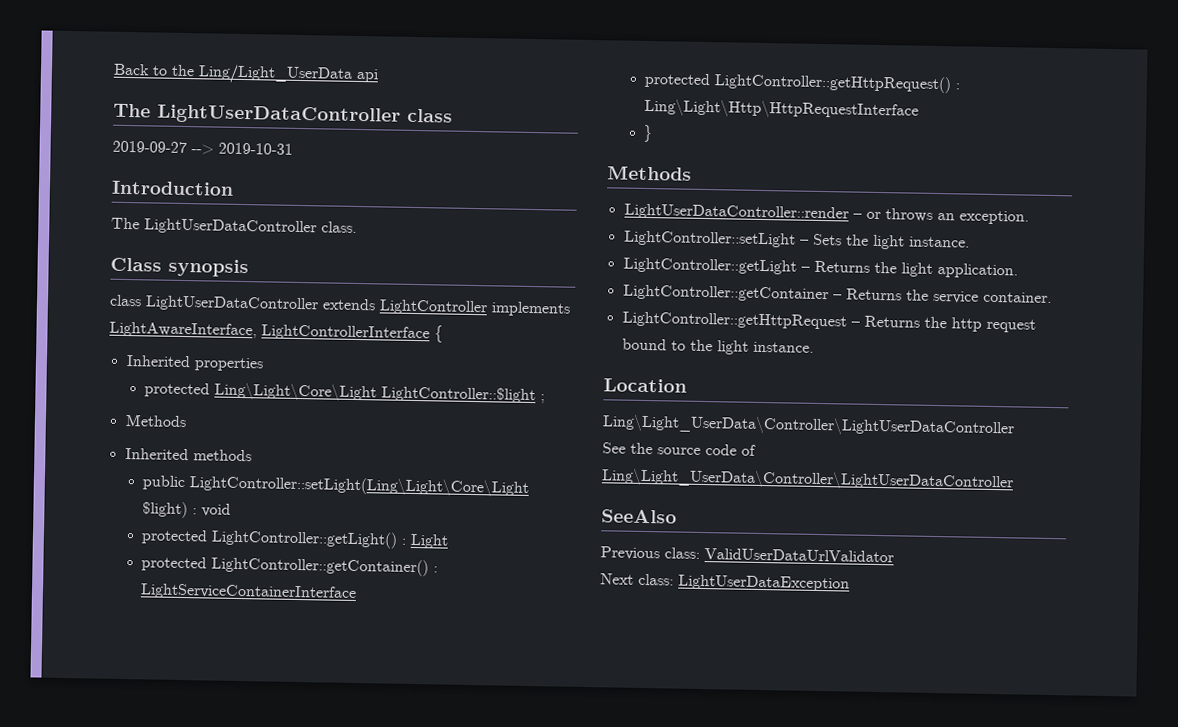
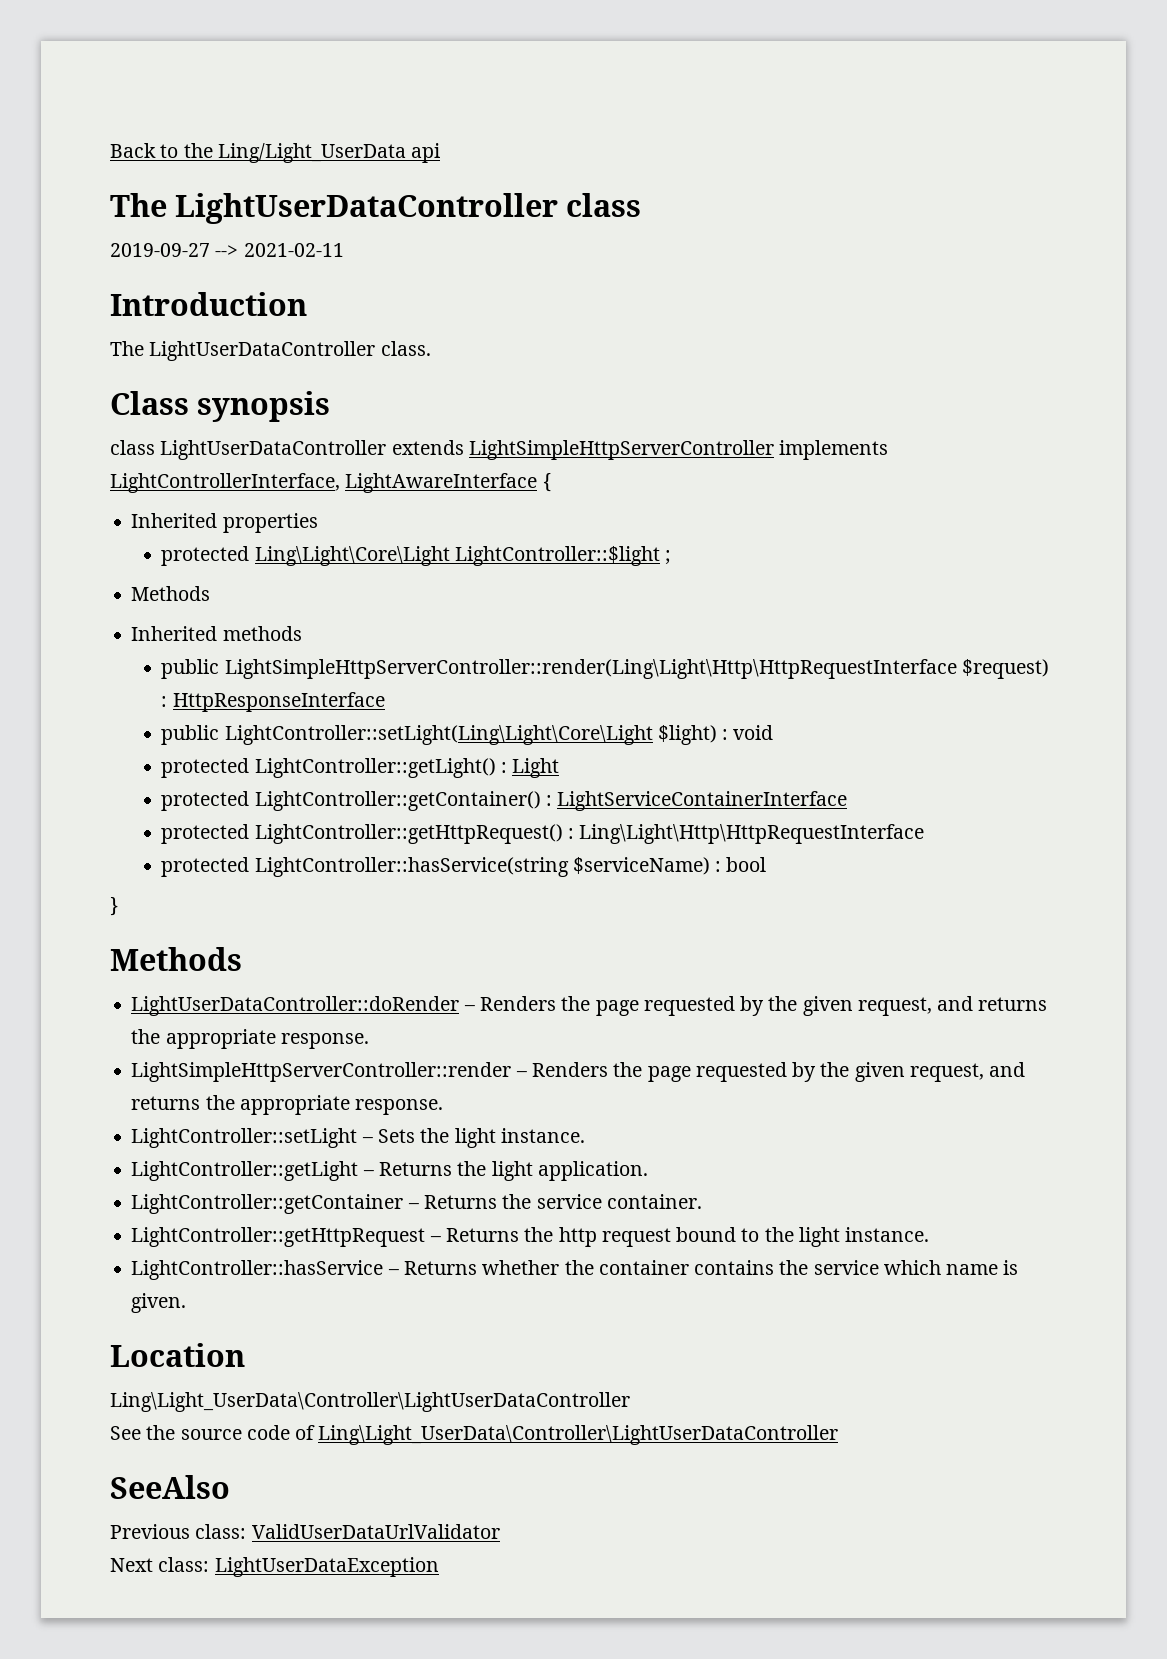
- 2019-09-27 --> 2019-10-31
+ 2019-09-27 --> 2021-02-11
- class LightUserDataController extends LightController implements LightAwareInterface, LightControllerInterface {
+ class LightUserDataController extends LightSimpleHttpServerController implements LightControllerInterface, LightAwareInterface {
+ public LightSimpleHttpServerController::render(Ling\Light\Http\HttpRequestInterface $request) : HttpResponseInterface
+ protected LightController::hasService(string $serviceName) : bool
  }
  Methods
- LightUserDataController::render – or throws an exception.
+ LightUserDataController::doRender – Renders the page requested by the given request, and returns the appropriate response.
+ LightSimpleHttpServerController::render – Renders the page requested by the given request, and returns the appropriate response.
+ LightController::hasService – Returns whether the container contains the service which name is given.

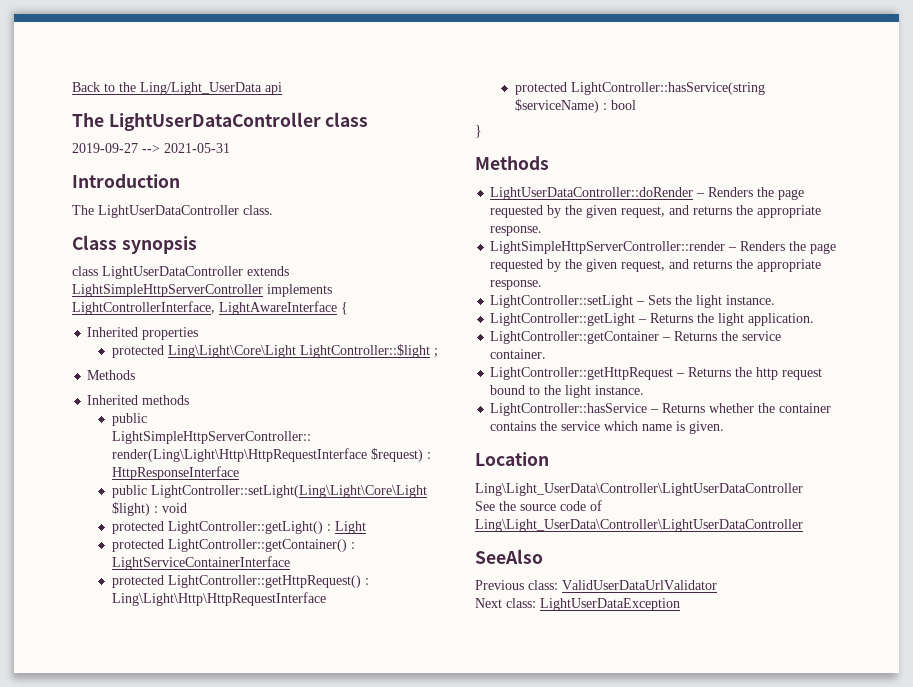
- 2019-09-27 --> 2021-02-11
+ 2019-09-27 --> 2021-05-31

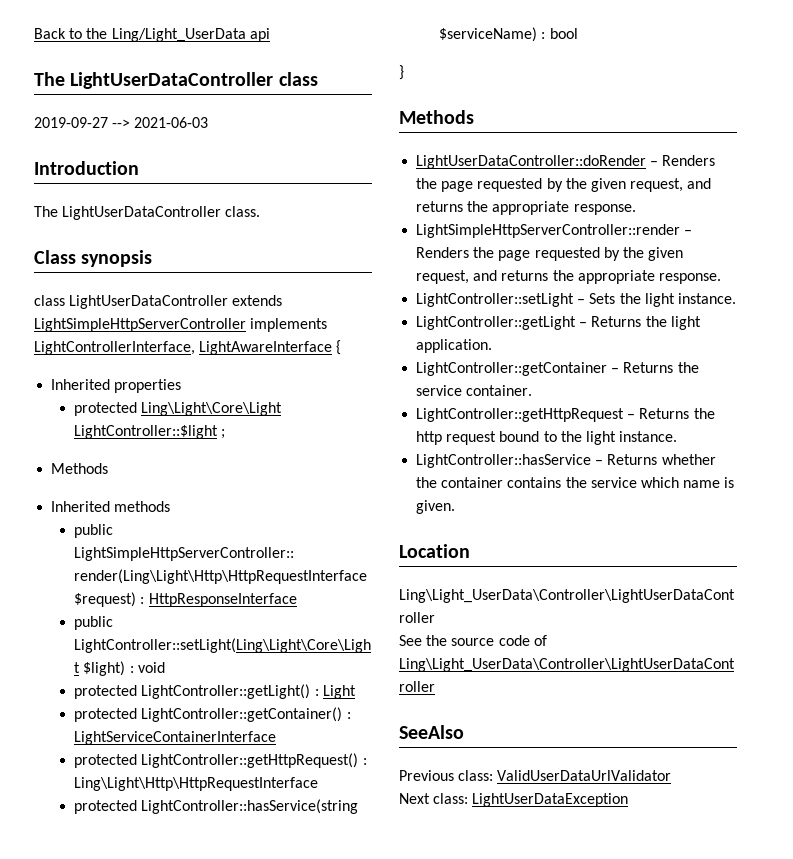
- 2019-09-27 --> 2021-05-31
+ 2019-09-27 --> 2021-06-03

